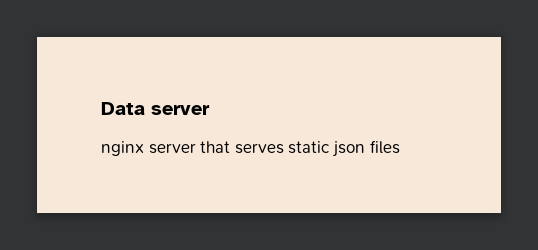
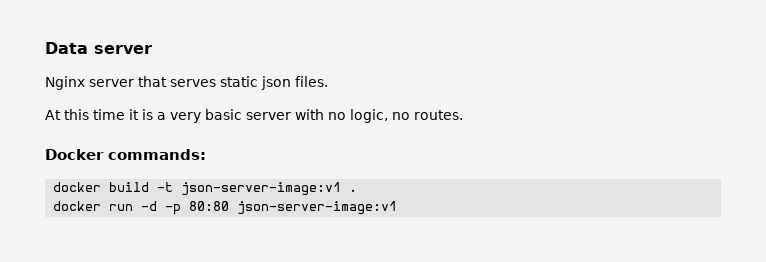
- nginx server that serves static json files
+ Nginx server that serves static json files.
+ At this time it is a very basic server with no logic, no routes.
+ Docker commands:
+ docker build -t json-server-image:v1 .
+ docker run -d -p 80:80 json-server-image:v1

